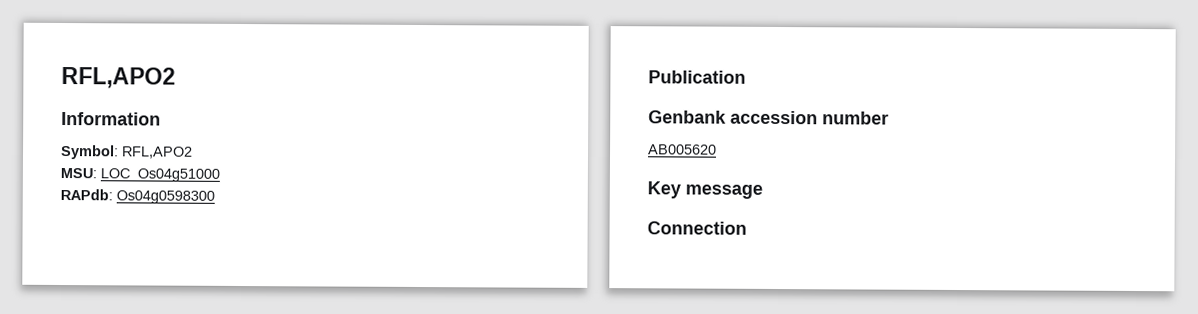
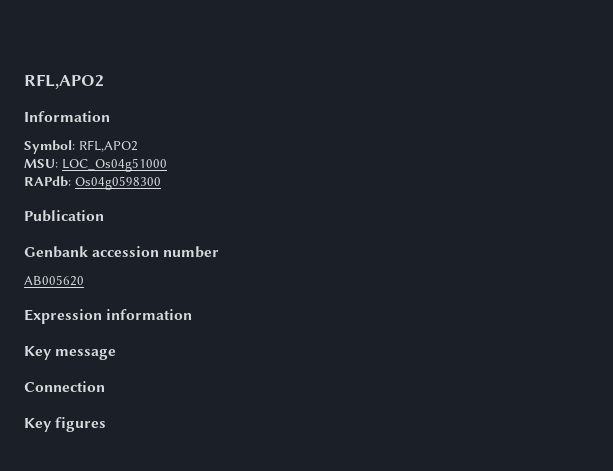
+ Expression information
+ Key figures

